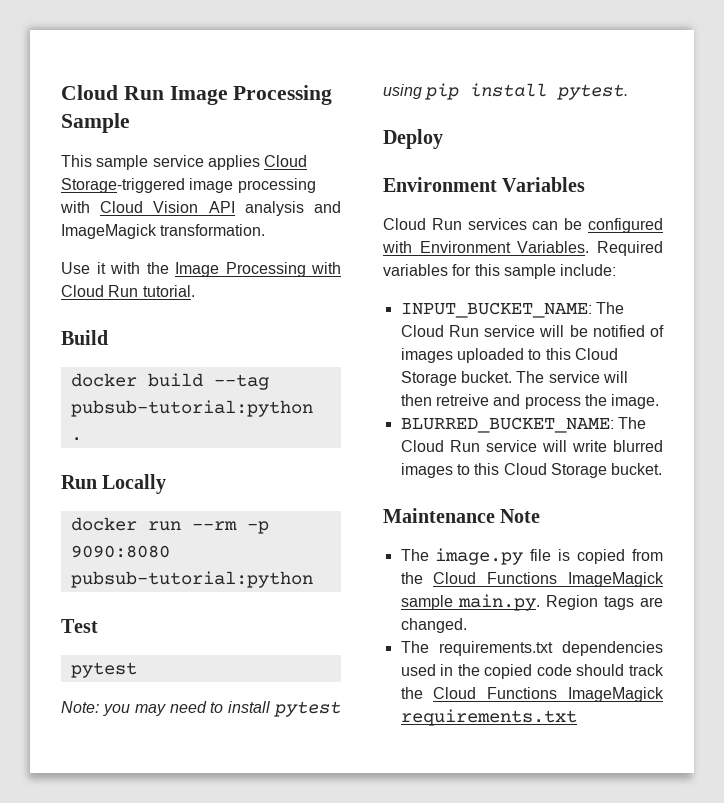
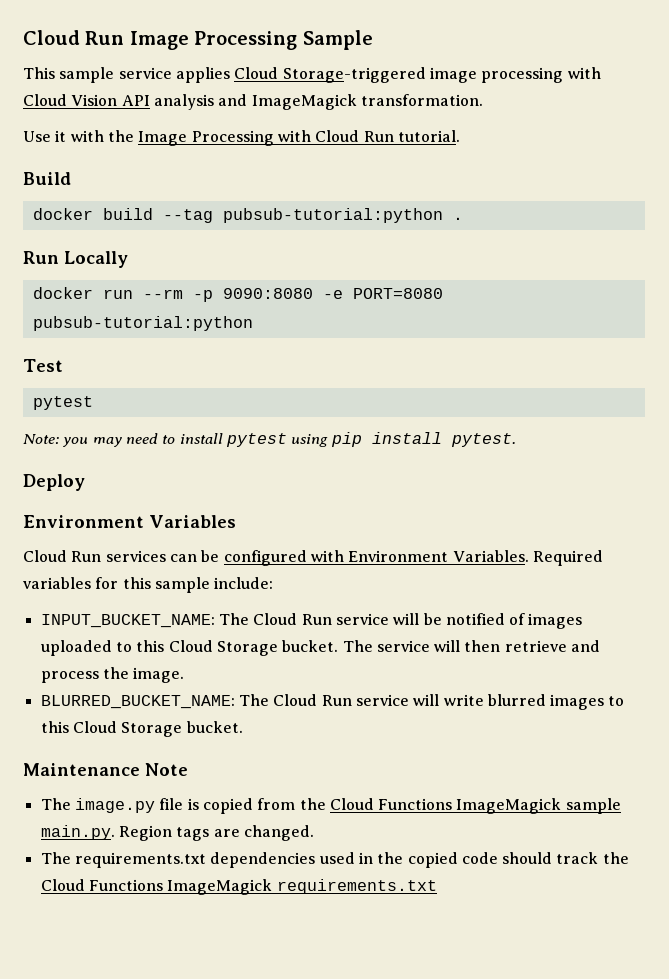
- docker run --rm -p 9090:8080 pubsub-tutorial:python
+ docker run --rm -p 9090:8080 -e PORT=8080 pubsub-tutorial:python
- The service will then retreive and process the image.
+ The service will then retrieve and process the image.

